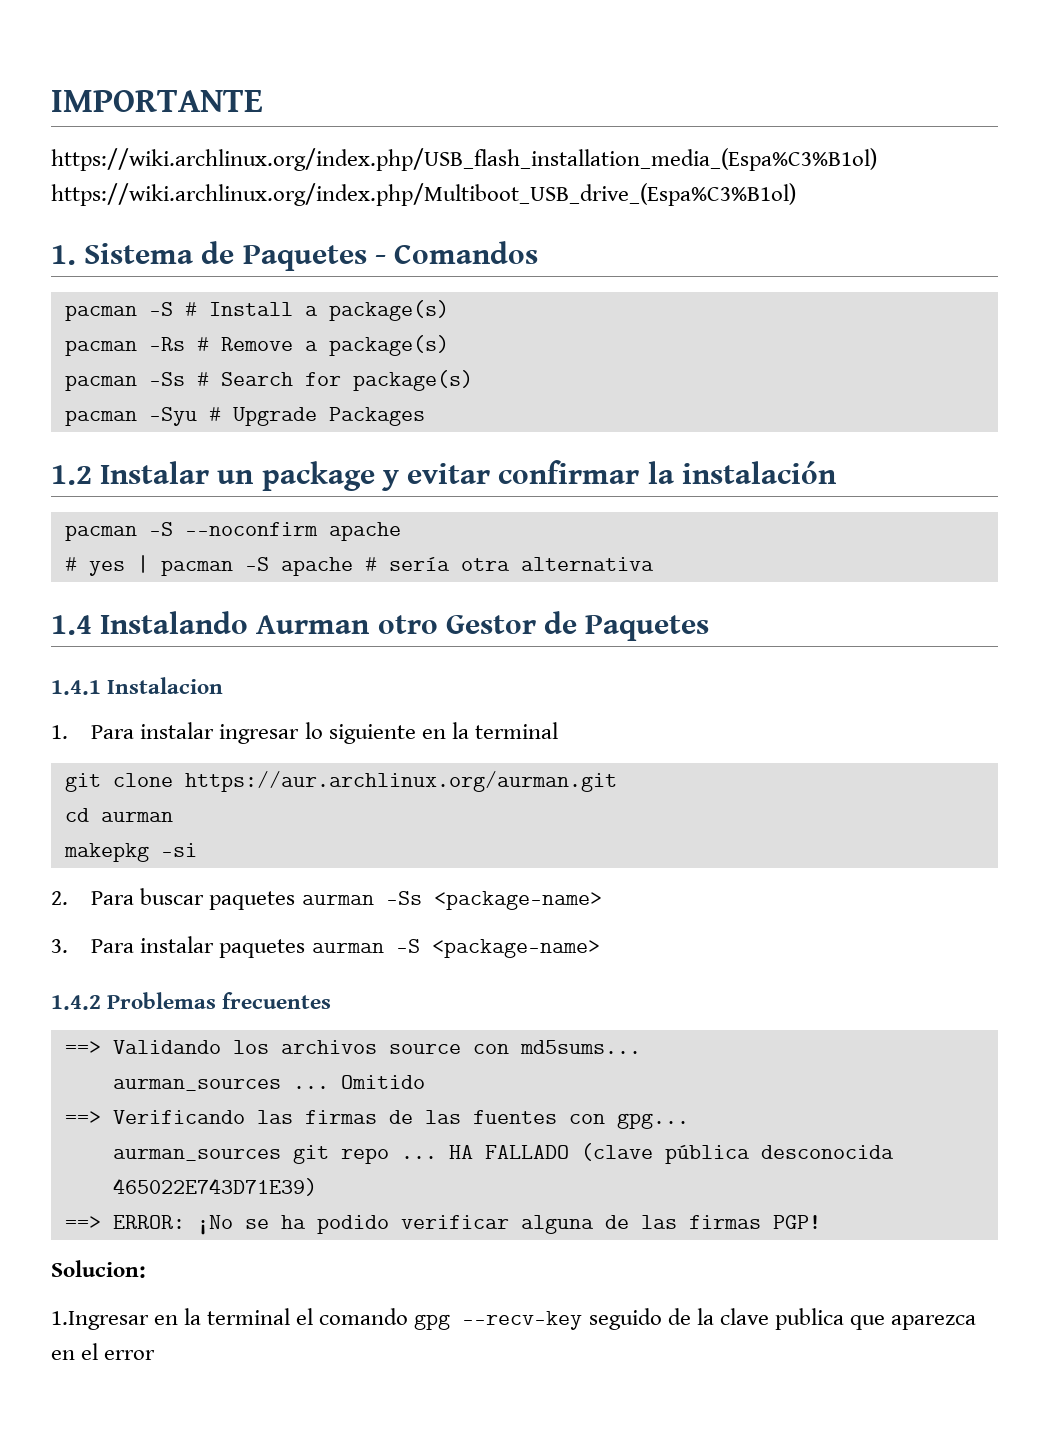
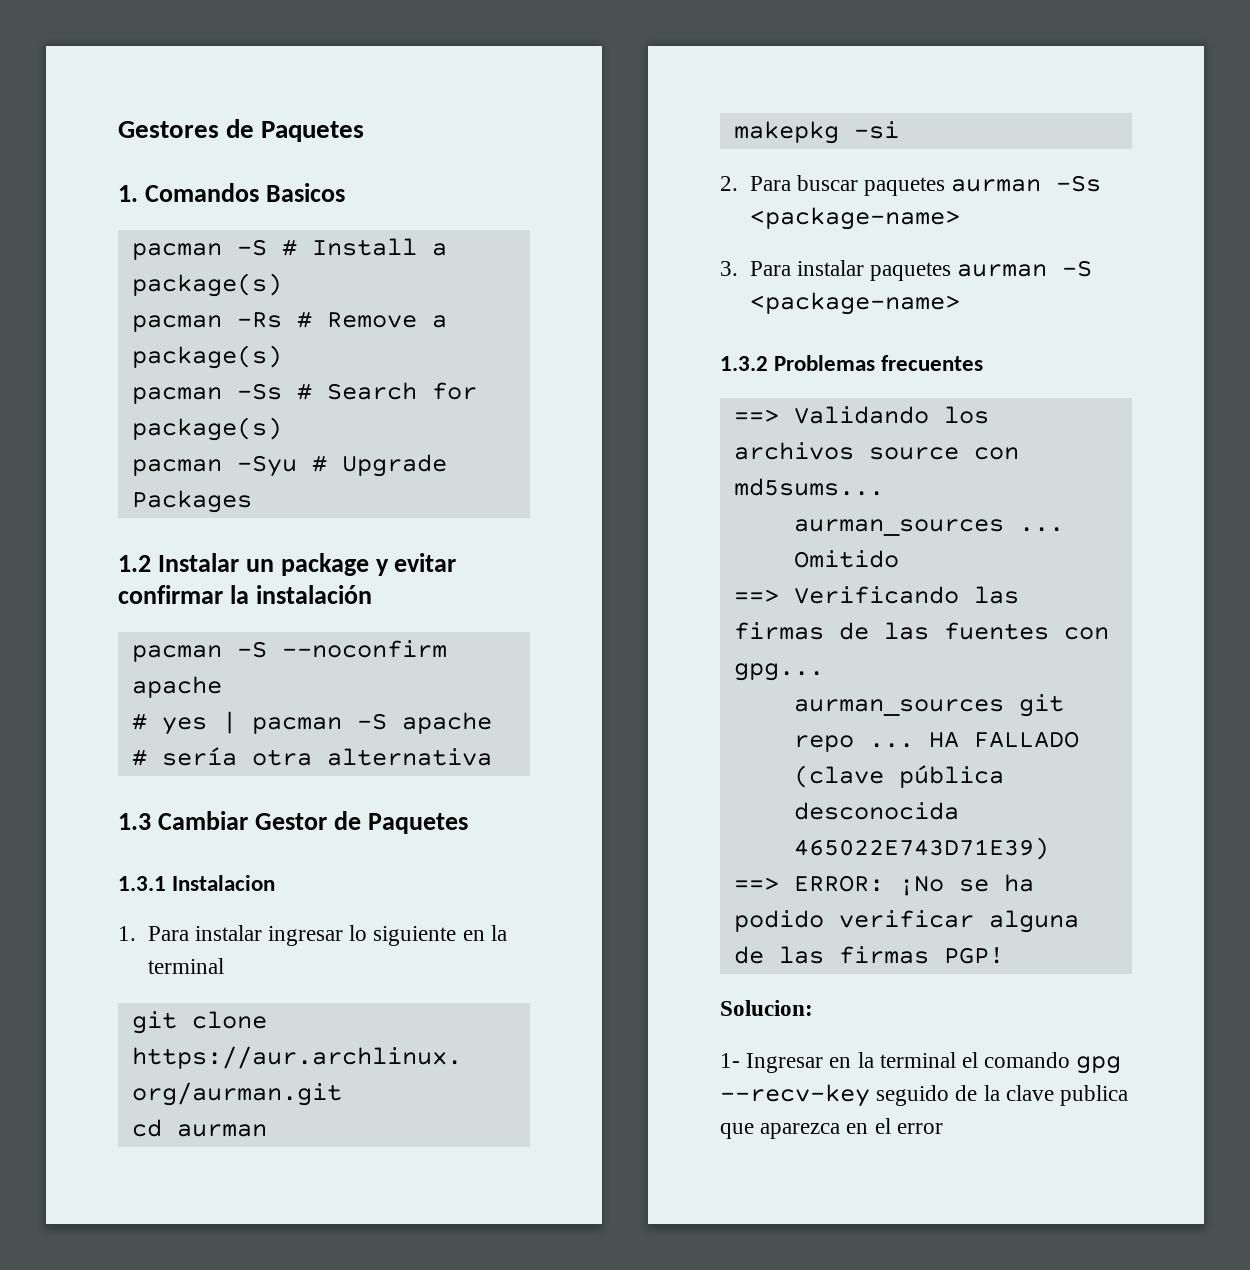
- IMPORTANTE
- https://wiki.archlinux.org/index.php/USB_flash_installation_media_(Espa%C3%B1ol) https://wiki.archlinux.org/index.php/Multiboot_USB_drive_(Espa%C3%B1ol)
- 1. Sistema de Paquetes - Comandos
+ Gestores de Paquetes
+ 1. Comandos Basicos
- 1.4 Instalando Aurman otro Gestor de Paquetes
+ 1.3 Cambiar Gestor de Paquetes
- 1.4.1 Instalacion
+ 1.3.1 Instalacion
- 1.4.2 Problemas frecuentes
+ 1.3.2 Problemas frecuentes
- 1.Ingresar en la terminal el comando gpg --recv-key seguido de la clave publica que aparezca en el error
+ 1- Ingresar en la terminal el comando gpg --recv-key seguido de la clave publica que aparezca en el error

